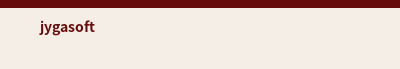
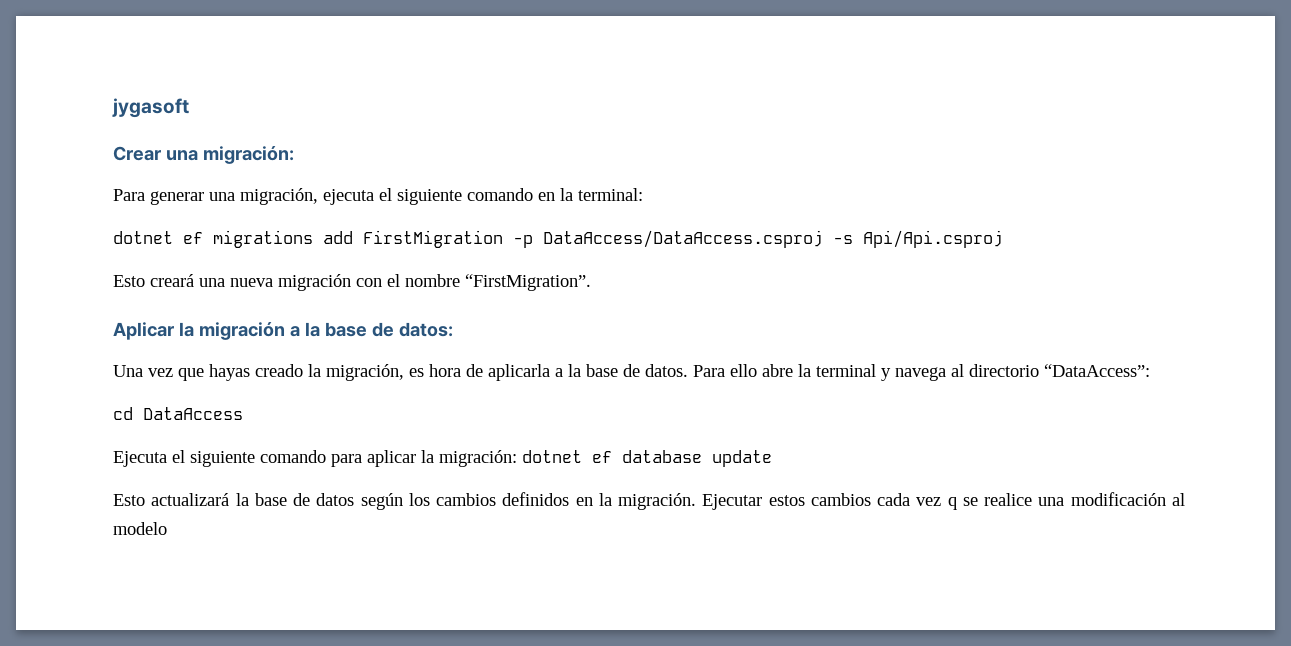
+ Crear una migración:
+ Para generar una migración, ejecuta el siguiente comando en la terminal:
+ dotnet ef migrations add FirstMigration -p DataAccess/DataAccess.csproj -s Api/Api.csproj
+ Esto creará una nueva migración con el nombre “FirstMigration”.
+ Aplicar la migración a la base de datos:
+ Una vez que hayas creado la migración, es hora de aplicarla a la base de datos. Para ello abre la terminal y navega al directorio “DataAccess”:
+ cd DataAccess
+ Ejecuta el siguiente comando para aplicar la migración: dotnet ef database update
+ Esto actualizará la base de datos según los cambios definidos en la migración. Ejecutar estos cambios cada vez q se realice una modificación al modelo

